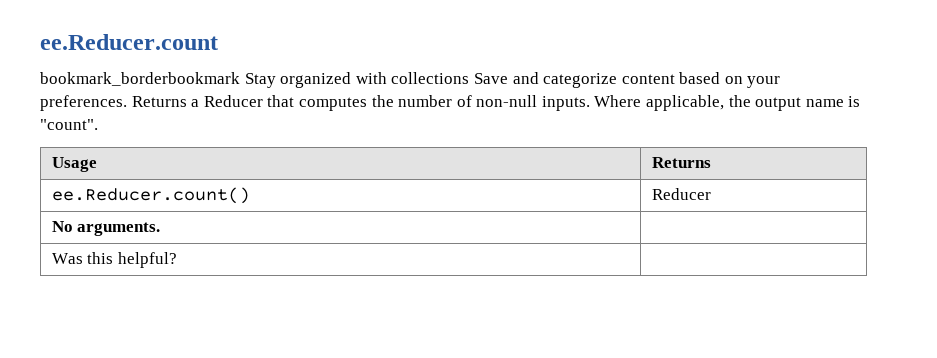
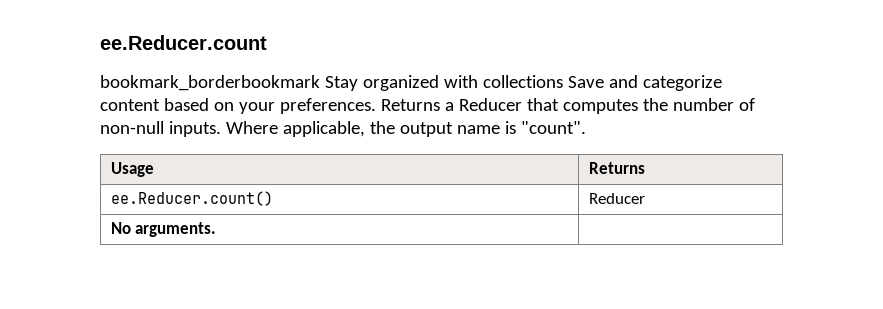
- Was this helpful? |

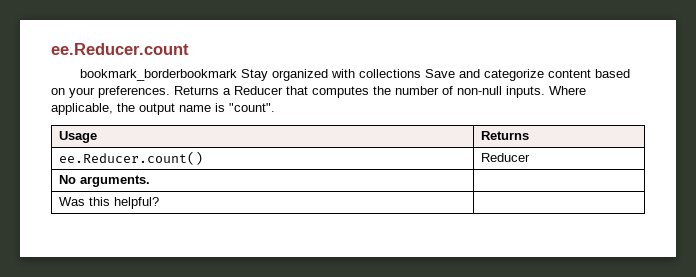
+ Was this helpful? |

